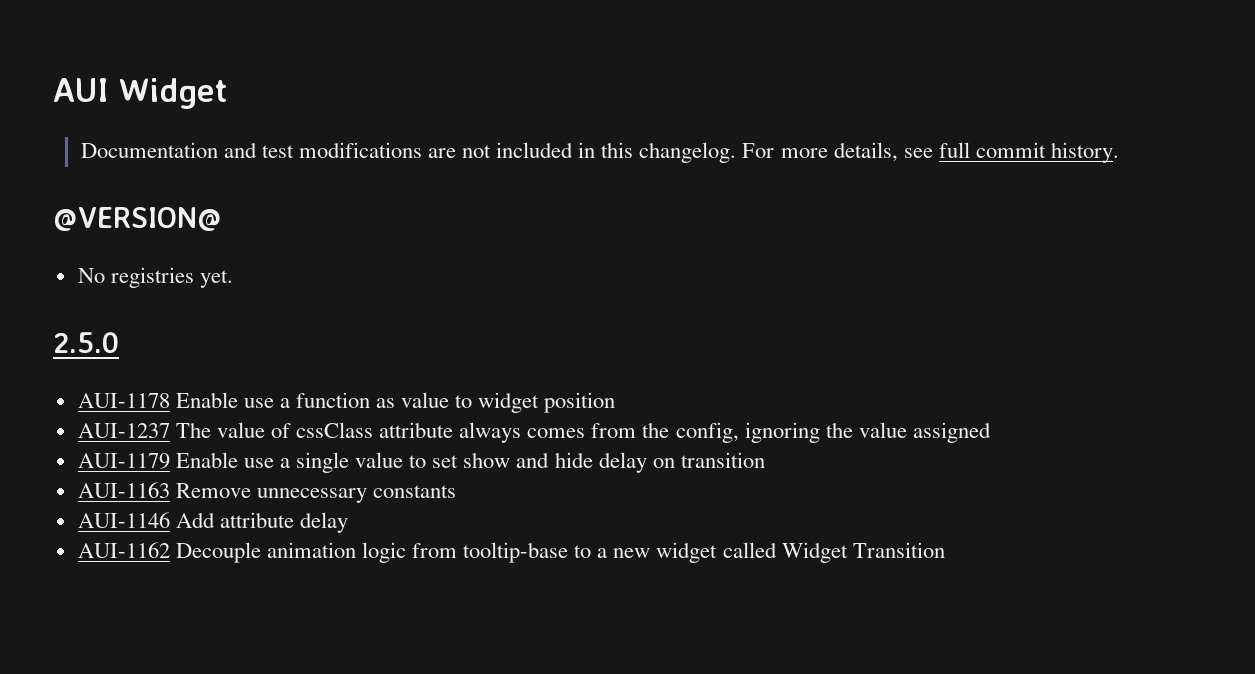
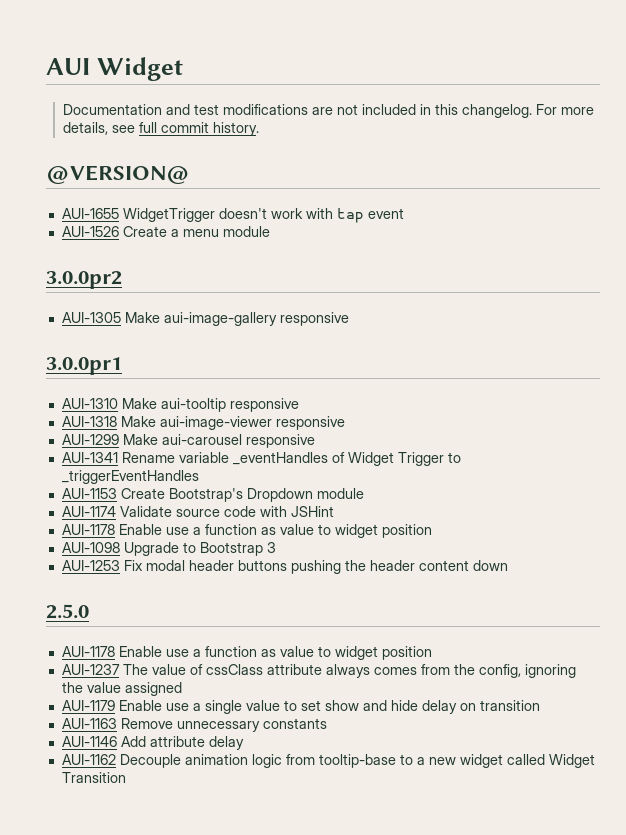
- No registries yet.
+ AUI-1655 WidgetTrigger doesn't work with tap event
+ AUI-1526 Create a menu module
+ 3.0.0pr2
+ AUI-1305 Make aui-image-gallery responsive
+ 3.0.0pr1
+ AUI-1310 Make aui-tooltip responsive
+ AUI-1318 Make aui-image-viewer responsive
+ AUI-1299 Make aui-carousel responsive
+ AUI-1341 Rename variable _eventHandles of Widget Trigger to _triggerEventHandles
+ AUI-1153 Create Bootstrap's Dropdown module
+ AUI-1174 Validate source code with JSHint
+ AUI-1178 Enable use a function as value to widget position
+ AUI-1098 Upgrade to Bootstrap 3
+ AUI-1253 Fix modal header buttons pushing the header content down

